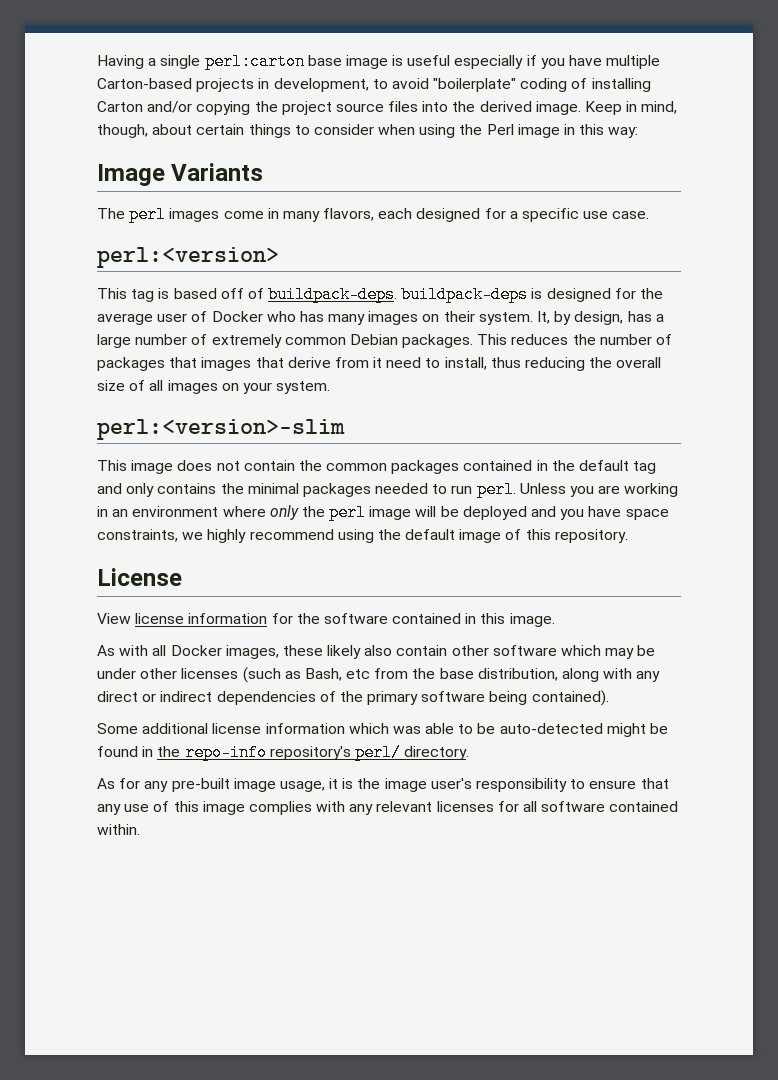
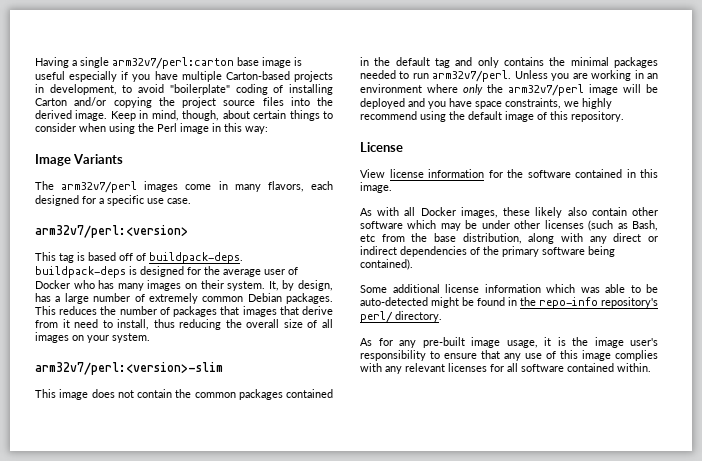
- Having a single perl:carton base image is useful especially if you have multiple Carton-based projects in development, to avoid "boilerplate" coding of installing Carton and/or copying the project source files into the derived image.
+ Having a single arm32v7/perl:carton base image is useful especially if you have multiple Carton-based projects in development, to avoid "boilerplate" coding of installing Carton and/or copying the project source files into the derived image.
- The perl images come in many flavors, each designed for a specific use case.
+ The arm32v7/perl images come in many flavors, each designed for a specific use case.
- perl:<version>
+ arm32v7/perl:<version>
- perl:<version>-slim
+ arm32v7/perl:<version>-slim
- This image does not contain the common packages contained in the default tag and only contains the minimal packages needed to run perl.
+ This image does not contain the common packages contained in the default tag and only contains the minimal packages needed to run arm32v7/perl.
- Unless you are working in an environment where only the perl image will be deployed and you have space constraints, we highly recommend using the default image of this repository.
+ Unless you are working in an environment where only the arm32v7/perl image will be deployed and you have space constraints, we highly recommend using the default image of this repository.

